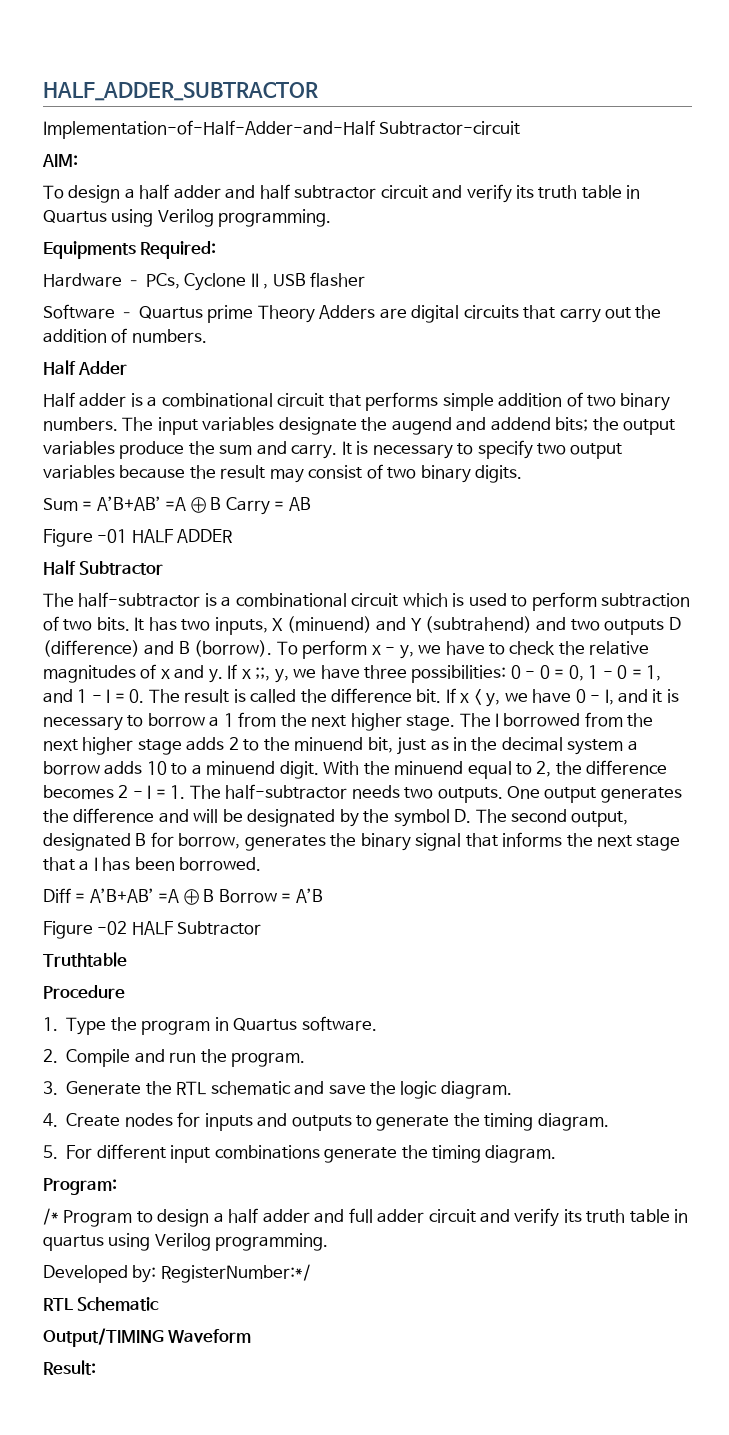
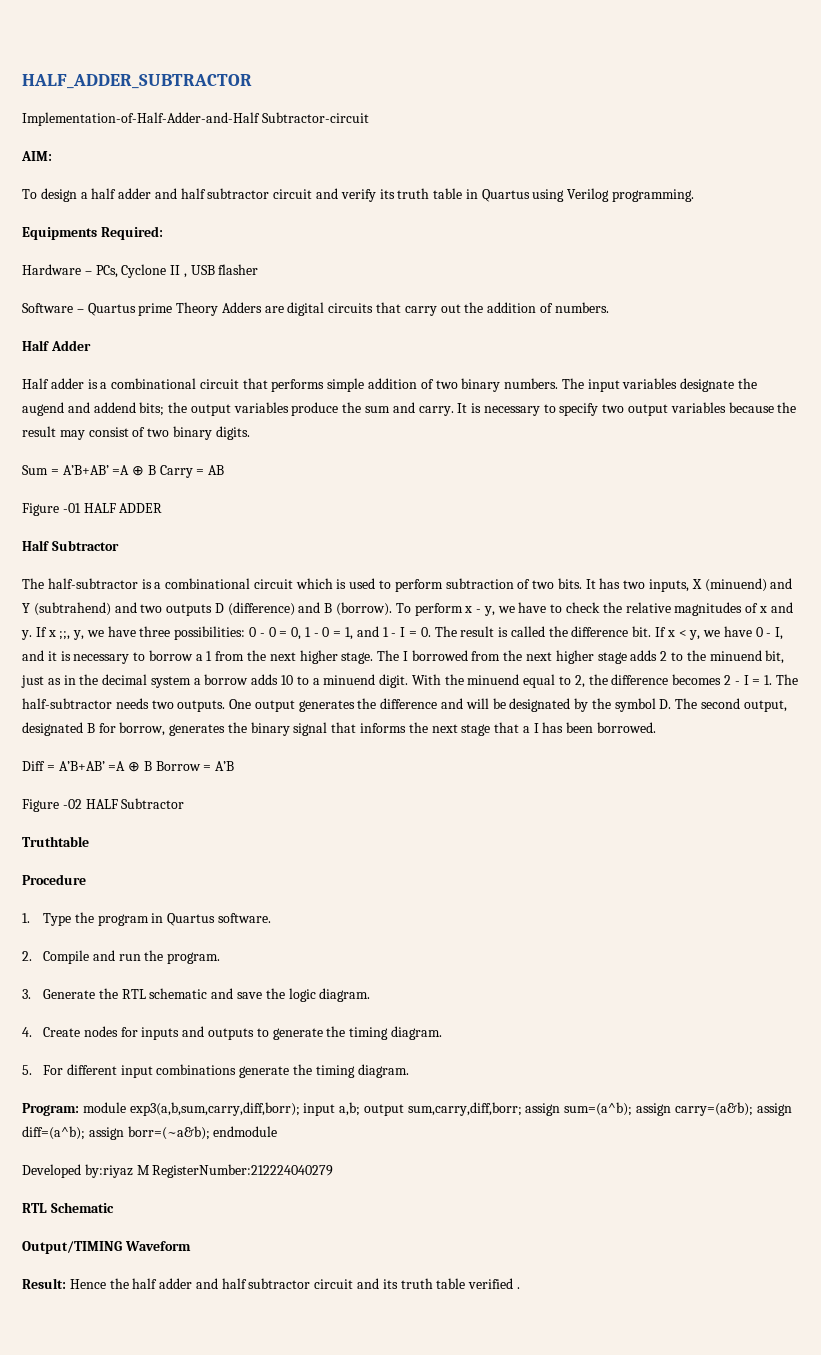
- Program:
- /* Program to design a half adder and full adder circuit and verify its truth table in quartus using Verilog programming.
- Developed by: RegisterNumber:*/
+ Program: module exp3(a,b,sum,carry,diff,borr); input a,b; output sum,carry,diff,borr; assign sum=(a^b); assign carry=(a&b); assign diff=(a^b); assign borr=(~a&b); endmodule
+ Developed by:riyaz M RegisterNumber:212224040279
- Result:
+ Result: Hence the half adder and half subtractor circuit and its truth table verified .

